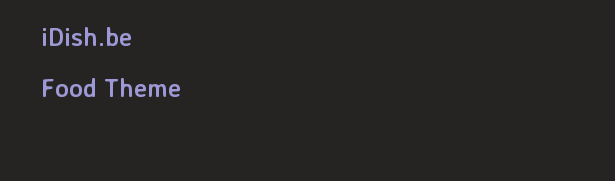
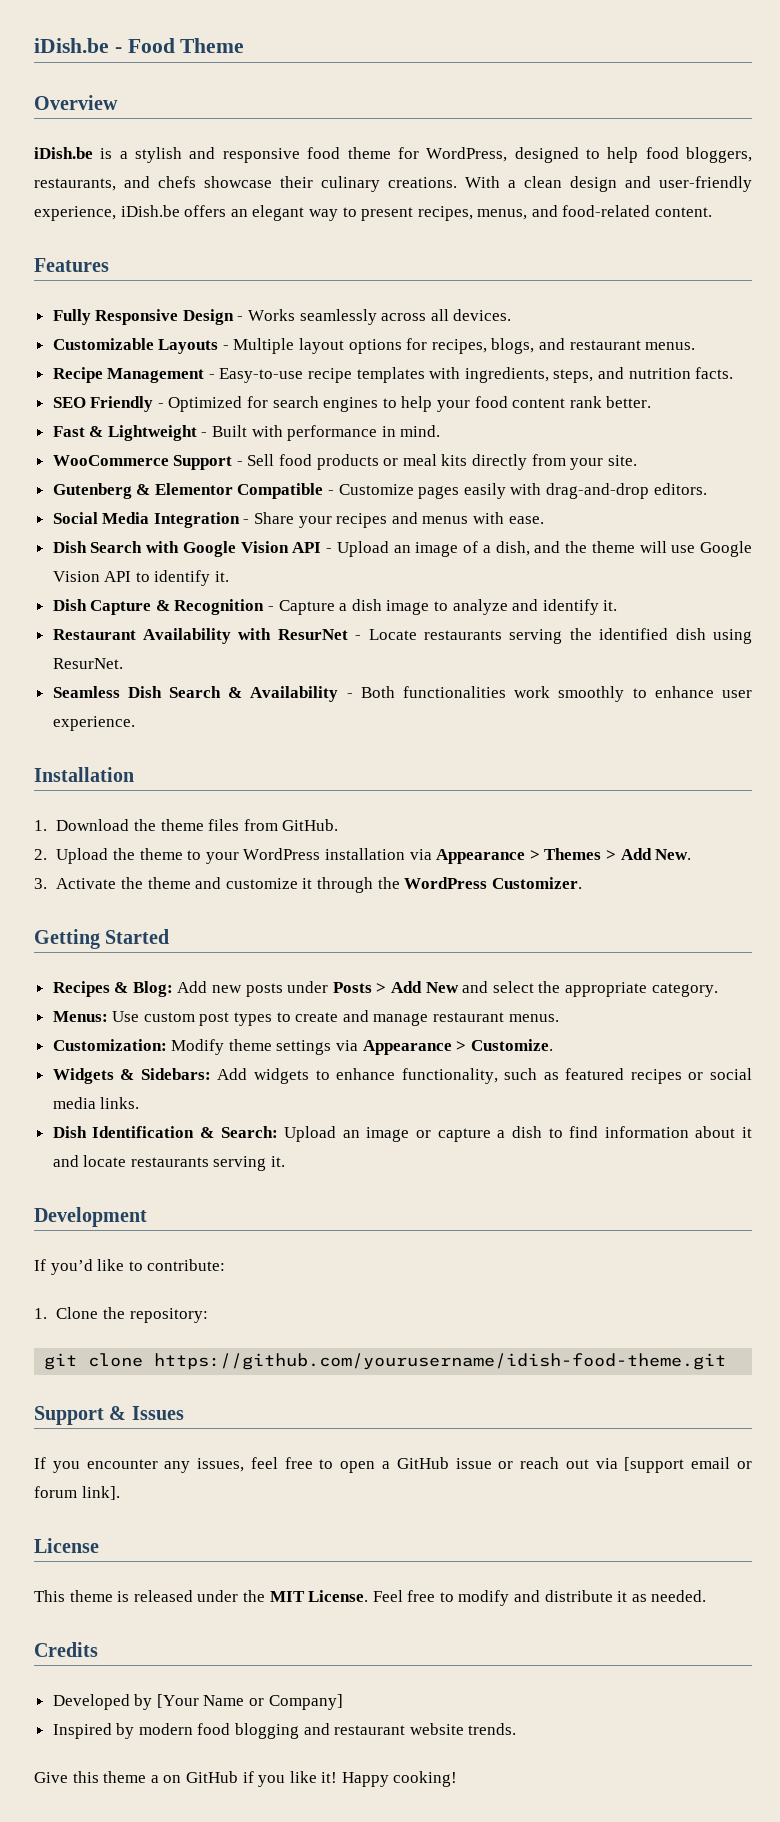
- iDish.be
- Food Theme
+ iDish.be - Food Theme
+ Overview
+ iDish.be is a stylish and responsive food theme for WordPress, designed to help food bloggers, restaurants, and chefs showcase their culinary creations. With a clean design and user-friendly experience, iDish.be offers an elegant way to present recipes, menus, and food-related content.
+ Features
+ Fully Responsive Design - Works seamlessly across all devices.
+ Customizable Layouts - Multiple layout options for recipes, blogs, and restaurant menus.
+ Recipe Management - Easy-to-use recipe templates with ingredients, steps, and nutrition facts.
+ SEO Friendly - Optimized for search engines to help your food content rank better.
+ Fast & Lightweight - Built with performance in mind.
+ WooCommerce Support - Sell food products or meal kits directly from your site.
+ Gutenberg & Elementor Compatible - Customize pages easily with drag-and-drop editors.
+ Social Media Integration - Share your recipes and menus with ease.
+ Dish Search with Google Vision API - Upload an image of a dish, and the theme will use Google Vision API to identify it.
+ Dish Capture & Recognition - Capture a dish image to analyze and identify it.
+ Restaurant Availability with ResurNet - Locate restaurants serving the identified dish using ResurNet.
+ Seamless Dish Search & Availability - Both functionalities work smoothly to enhance user experience.
+ Installation
+ 1. Download the theme files from GitHub.
+ 2. Upload the theme to your WordPress installation via Appearance > Themes > Add New.
+ 3. Activate the theme and customize it through the WordPress Customizer.
+ Getting Started
+ Recipes & Blog: Add new posts under Posts > Add New and select the appropriate category.
+ Menus: Use custom post types to create and manage restaurant menus.
+ Customization: Modify theme settings via Appearance > Customize.
+ Widgets & Sidebars: Add widgets to enhance functionality, such as featured recipes or social media links.
+ Dish Identification & Search: Upload an image or capture a dish to find information about it and locate restaurants serving it.
+ Development
+ If you’d like to contribute:
+ 1. Clone the repository:
+ git clone https://github.com/yourusername/idish-food-theme.git
+ Support & Issues
+ If you encounter any issues, feel free to open a GitHub issue or reach out via [support email or forum link].
+ License
+ This theme is released under the MIT License. Feel free to modify and distribute it as needed.
+ Credits
+ Developed by [Your Name or Company]
+ Inspired by modern food blogging and restaurant website trends.
+ Give this theme a on GitHub if you like it! Happy cooking!

